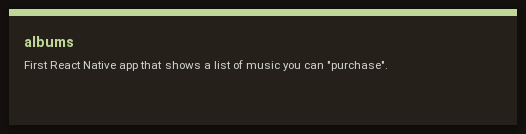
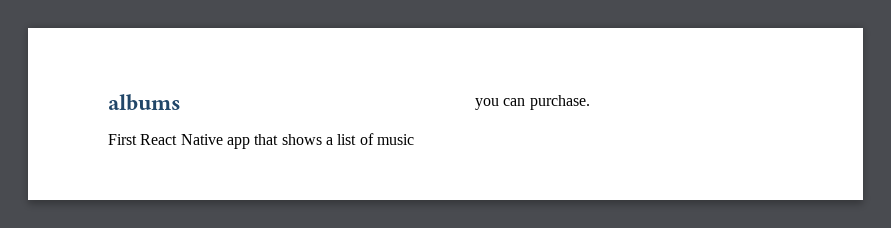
- First React Native app that shows a list of music you can "purchase".
+ First React Native app that shows a list of music you can purchase.

